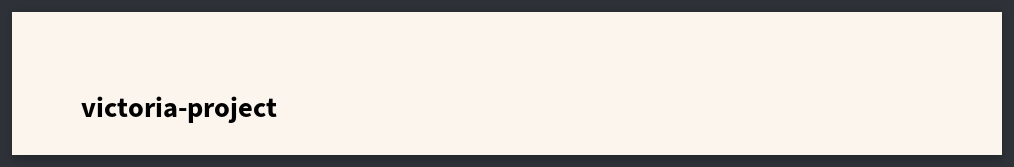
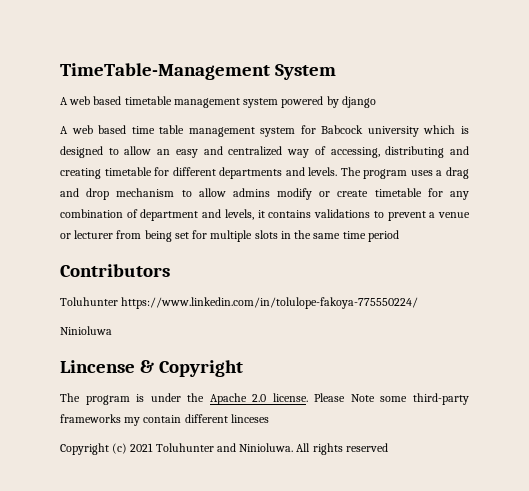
- victoria-project
+ TimeTable-Management System
+ A web based timetable management system powered by django
+ A web based time table management system for Babcock university which is designed to allow an easy and centralized way of accessing, distributing and creating timetable for different departments and levels. The program uses a drag and drop mechanism to allow admins modify or create timetable for any combination of department and levels, it contains validations to prevent a venue or lecturer from being set for multiple slots in the same time period
+ Contributors
+ Toluhunter https://www.linkedin.com/in/tolulope-fakoya-775550224/
+ Ninioluwa
+ Lincense & Copyright
+ The program is under the Apache 2.0 license. Please Note some third-party frameworks my contain different linceses
+ Copyright (c) 2021 Toluhunter and Ninioluwa. All rights reserved

